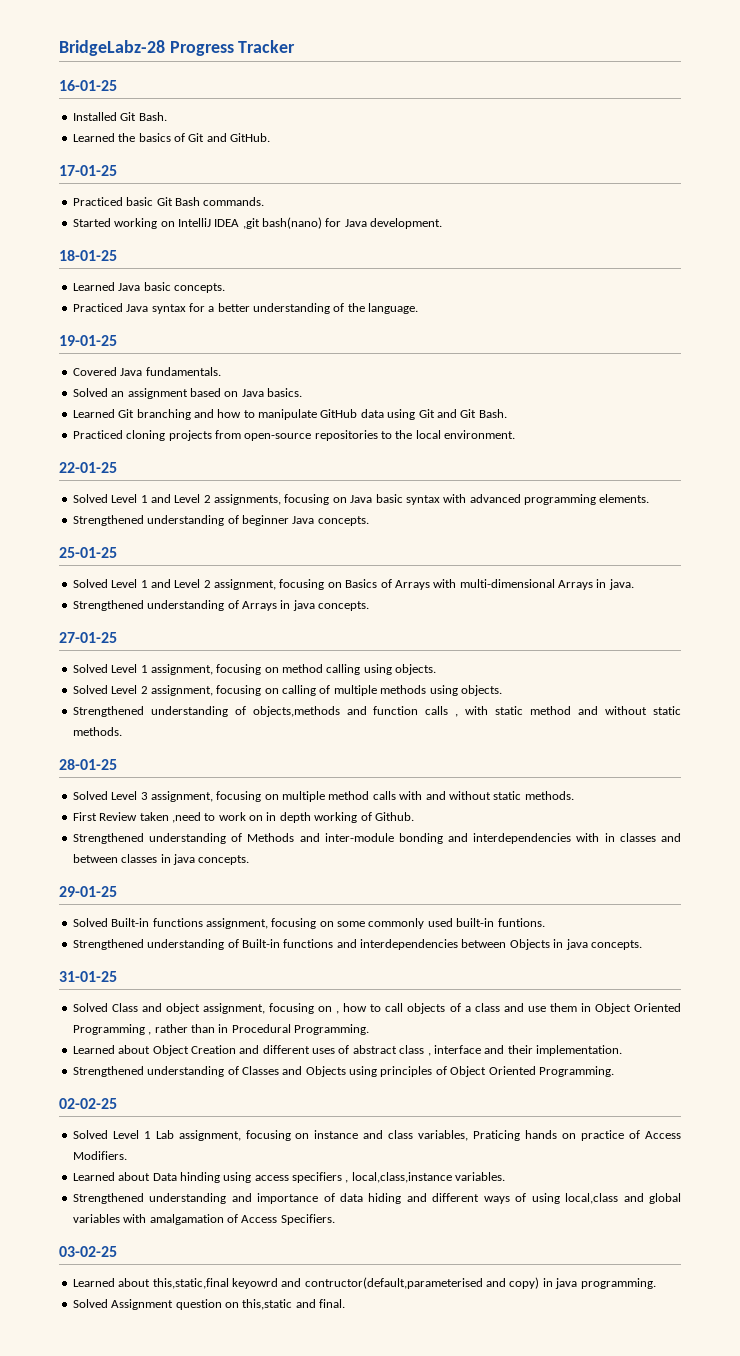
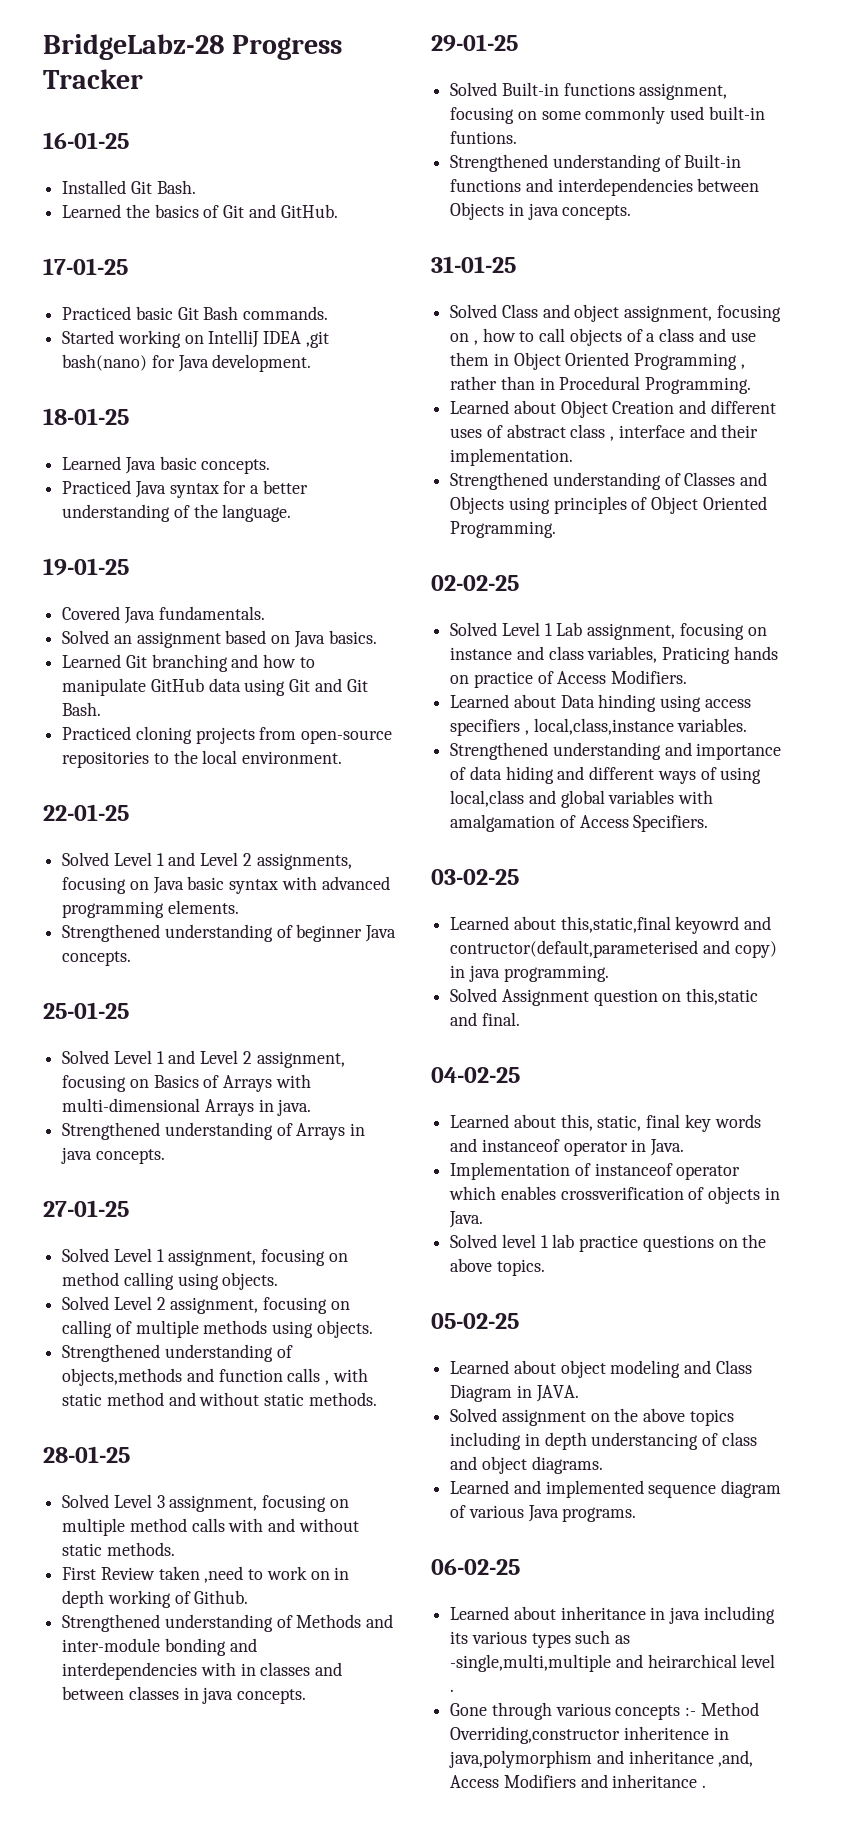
+ 04-02-25
+ Learned about this, static, final key words and instanceof operator in Java.
+ Implementation of instanceof operator which enables crossverification of objects in Java.
+ Solved level 1 lab practice questions on the above topics.
+ 05-02-25
+ Learned about object modeling and Class Diagram in JAVA.
+ Solved assignment on the above topics including in depth understancing of class and object diagrams.
+ Learned and implemented sequence diagram of various Java programs.
+ 06-02-25
+ Learned about inheritance in java including its various types such as -single,multi,multiple and heirarchical level .
+ Gone through various concepts :- Method Overriding,constructor inheritence in java,polymorphism and inheritance ,and, Access Modifiers and inheritance .

